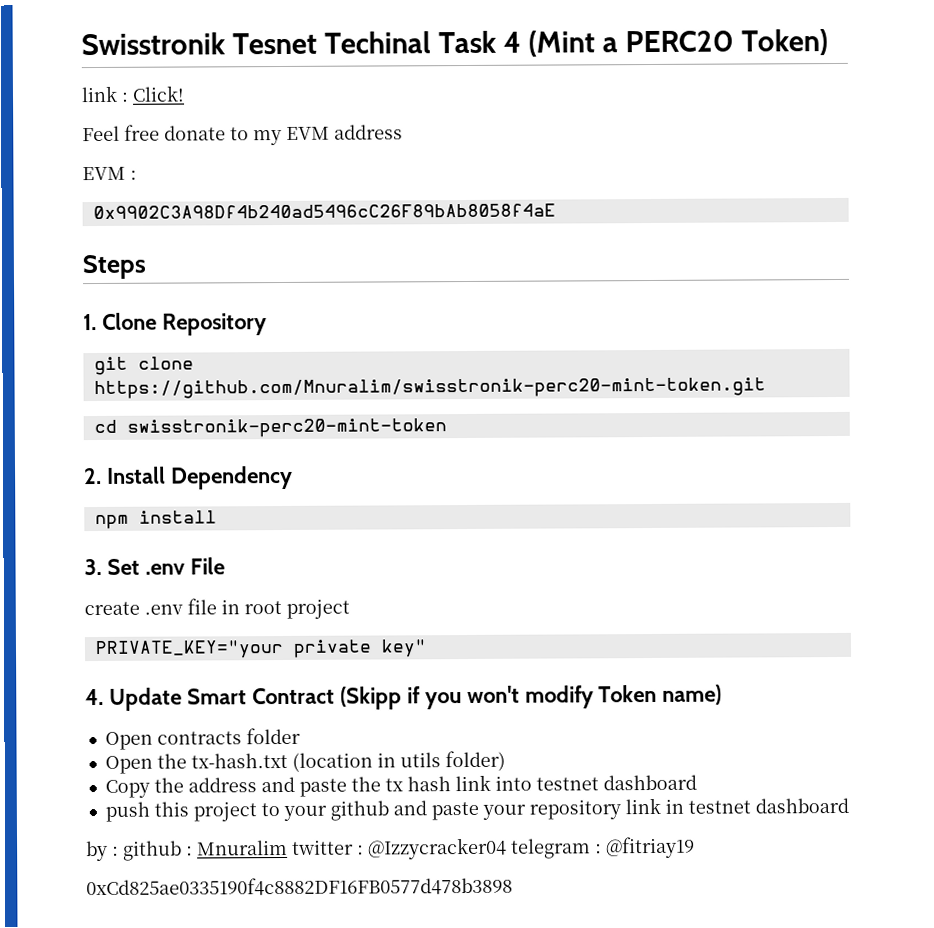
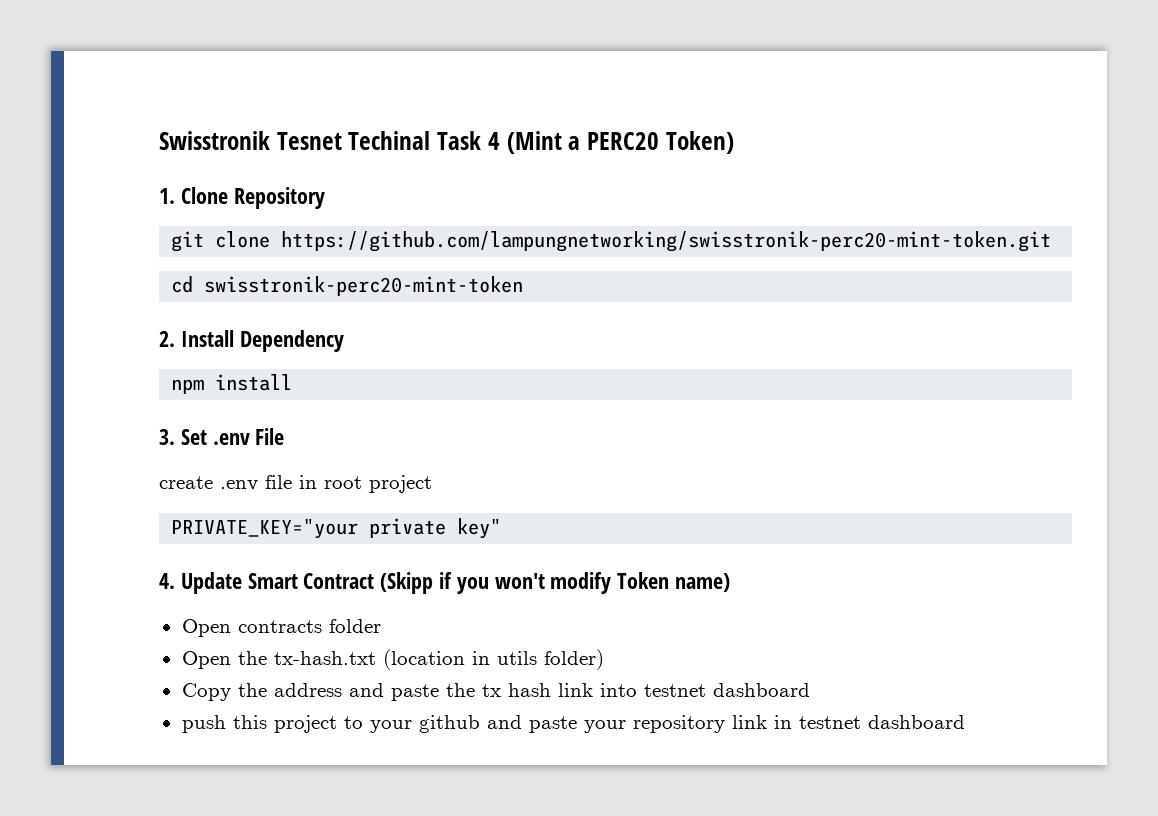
- link : Click!
- Feel free donate to my EVM address
- EVM :
- 0x9902C3A98Df4b240ad5496cC26F89bAb8058f4aE
- Steps
- git clone https://github.com/Mnuralim/swisstronik-perc20-mint-token.git
+ git clone https://github.com/lampungnetworking/swisstronik-perc20-mint-token.git
- by : github : Mnuralim twitter : @Izzycracker04 telegram : @fitriay19
- 0xCd825ae0335190f4c8882DF16FB0577d478b3898

